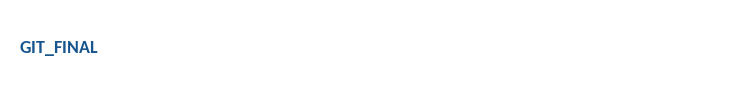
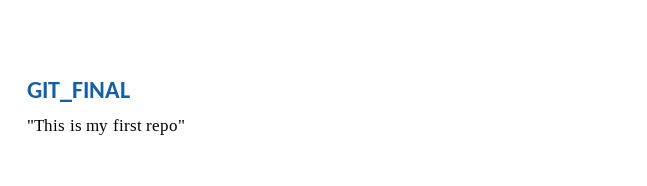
+ "This is my first repo"

